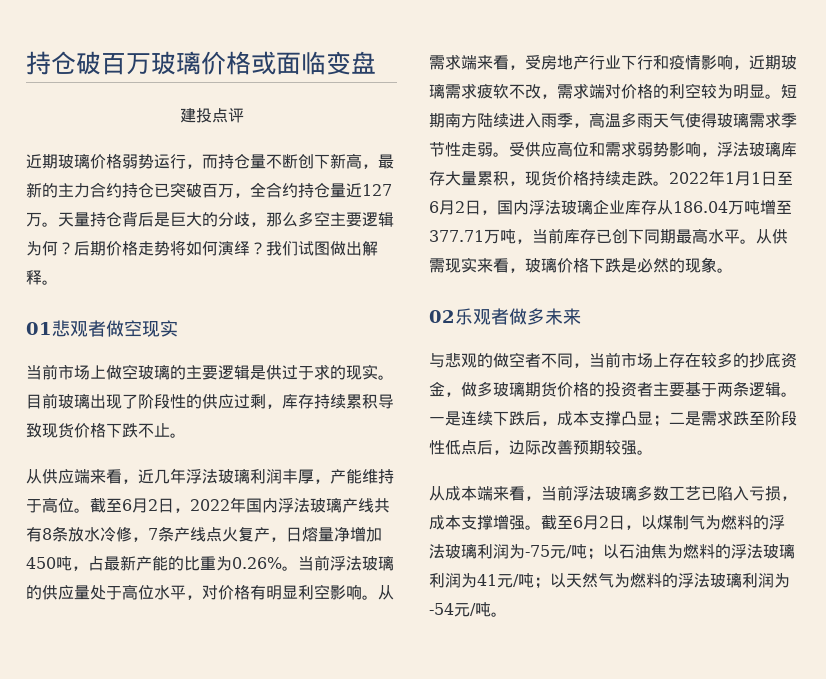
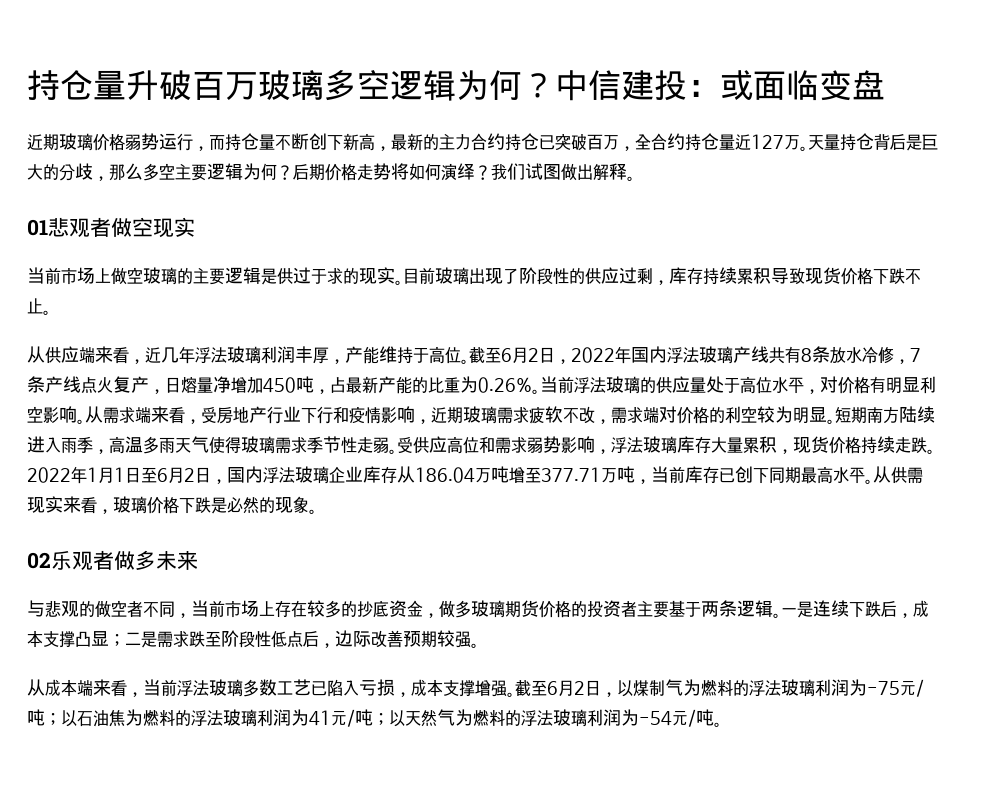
- 持仓破百万玻璃价格或面临变盘
+ 持仓量升破百万玻璃多空逻辑为何？中信建投：或面临变盘
- 建投点评

